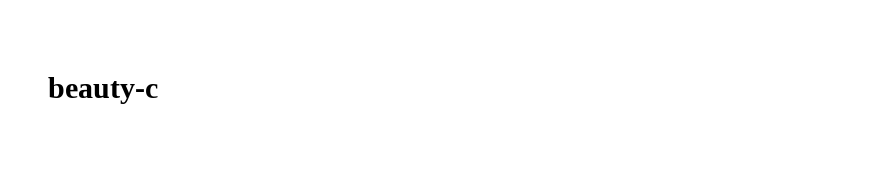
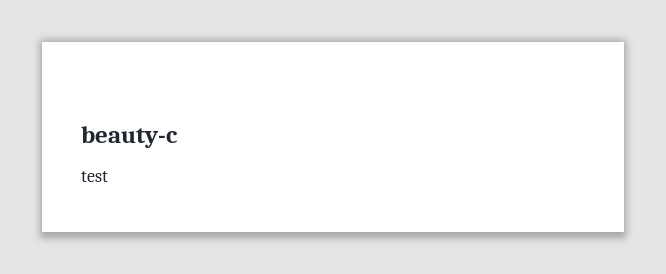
+ test

